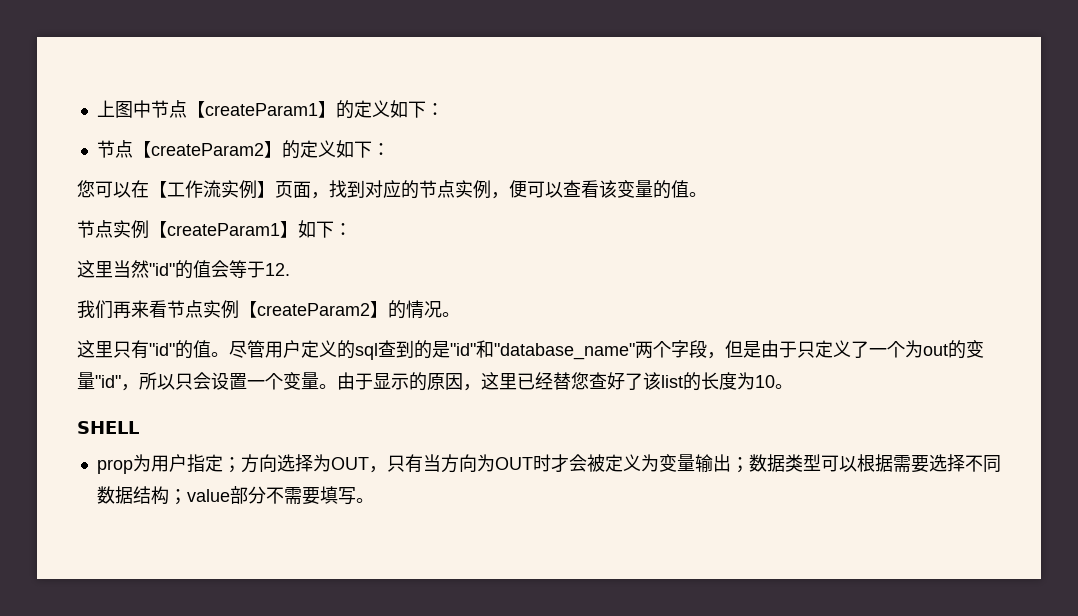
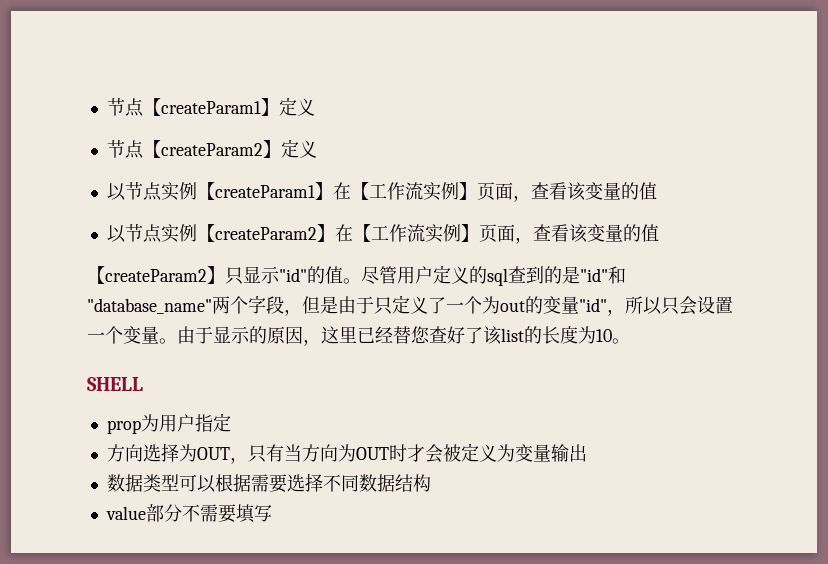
- 上图中节点【createParam1】的定义如下：
+ 节点【createParam1】定义
- 节点【createParam2】的定义如下：
- 您可以在【工作流实例】页面，找到对应的节点实例，便可以查看该变量的值。
- 节点实例【createParam1】如下：
- 这里当然"id"的值会等于12.
- 我们再来看节点实例【createParam2】的情况。
- 这里只有"id"的值。
+ 节点【createParam2】定义
+ 以节点实例【createParam1】在【工作流实例】页面，查看该变量的值
+ 以节点实例【createParam2】在【工作流实例】页面，查看该变量的值
+ 【createParam2】只显示"id"的值。
- prop为用户指定；方向选择为OUT，只有当方向为OUT时才会被定义为变量输出；数据类型可以根据需要选择不同数据结构；value部分不需要填写。
+ prop为用户指定
+ 方向选择为OUT，只有当方向为OUT时才会被定义为变量输出
+ 数据类型可以根据需要选择不同数据结构
+ value部分不需要填写

